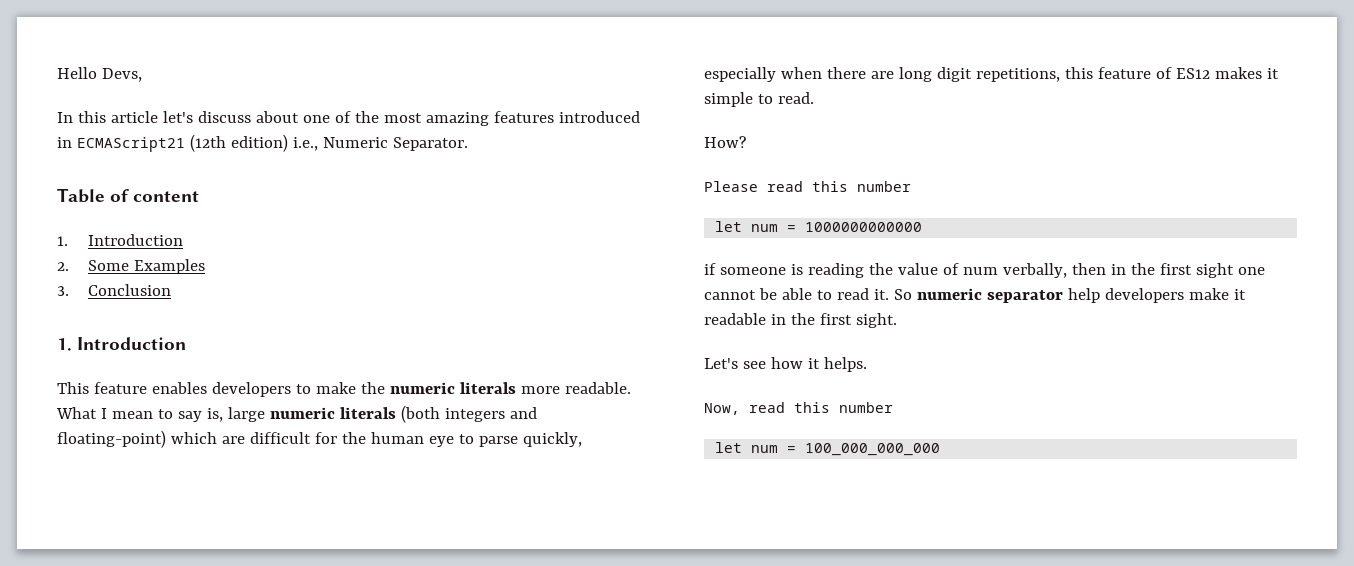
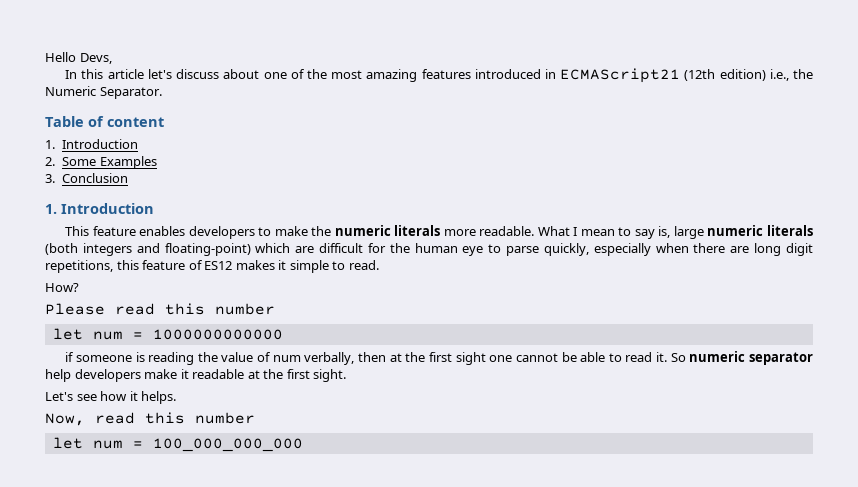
- In this article let's discuss about one of the most amazing features introduced in ECMAScript21 (12th edition) i.e., Numeric Separator.
+ In this article let's discuss about one of the most amazing features introduced in ECMAScript21 (12th edition) i.e., the Numeric Separator.
- if someone is reading the value of num verbally, then in the first sight one cannot be able to read it.
+ if someone is reading the value of num verbally, then at the first sight one cannot be able to read it.
- So numeric separator help developers make it readable in the first sight.
+ So numeric separator help developers make it readable at the first sight.

